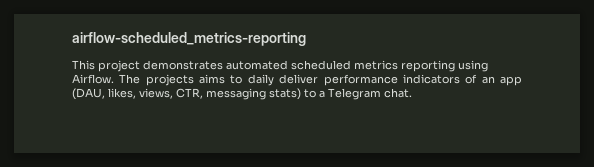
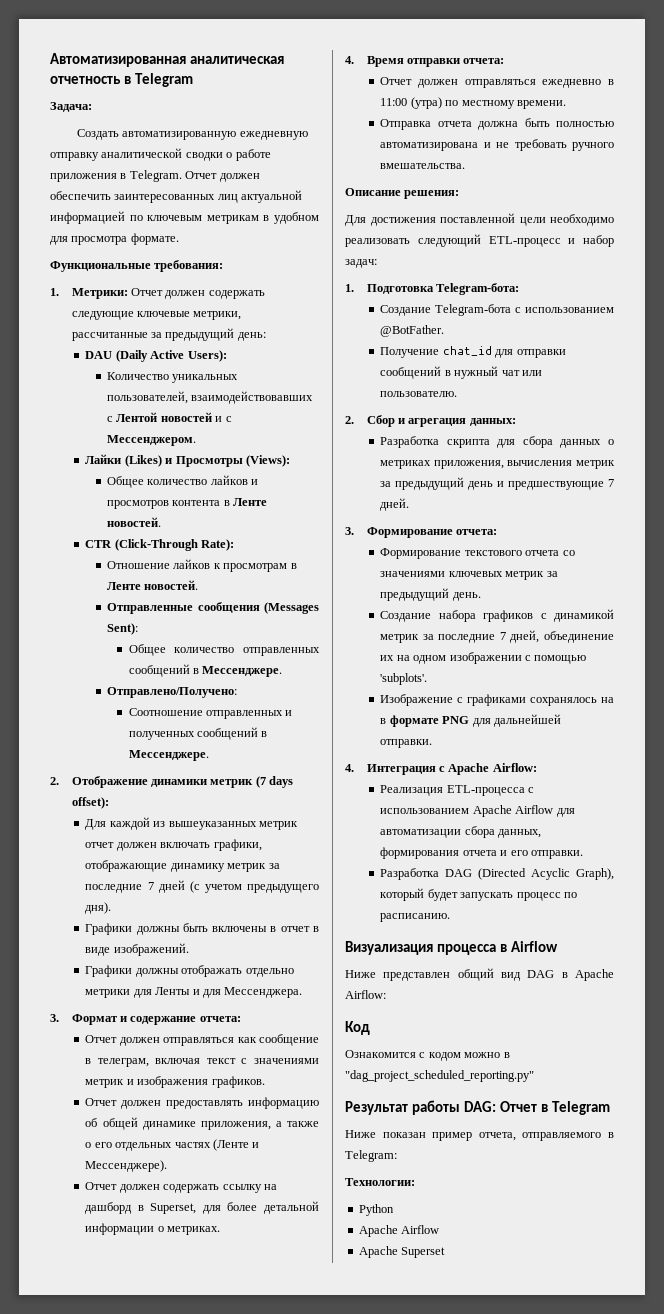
- airflow-scheduled_metrics-reporting
- This project demonstrates automated scheduled metrics reporting using Airflow. The projects aims to daily deliver performance indicators of an app (DAU, likes, views, CTR, messaging stats) to a Telegram chat.
+ Автоматизированная аналитическая отчетность в Telegram
+ Задача:
+ Создать автоматизированную ежедневную отправку аналитической сводки о работе приложения в Telegram. Отчет должен обеспечить заинтересованных лиц актуальной информацией по ключевым метрикам в удобном для просмотра формате.
+ Функциональные требования:
+ 1. Метрики: Отчет должен содержать следующие ключевые метрики, рассчитанные за предыдущий день:
+ DAU (Daily Active Users):
+ Количество уникальных пользователей, взаимодействовавших с Лентой новостей и с Мессенджером.
+ Лайки (Likes) и Просмотры (Views):
+ Общее количество лайков и просмотров контента в Ленте новостей.
+ CTR (Click-Through Rate):
+ Отношение лайков к просмотрам в Ленте новостей.
+ Отправленные сообщения (Messages Sent):
+ Общее количество отправленных сообщений в Мессенджере.
+ Отправлено/Получено:
+ Соотношение отправленных и полученных сообщений в Мессенджере.
+ 2. Отображение динамики метрик (7 days offset):
+ Для каждой из вышеуказанных метрик отчет должен включать графики, отображающие динамику метрик за последние 7 дней (с учетом предыдущего дня).
+ Графики должны быть включены в отчет в виде изображений.
+ Графики должны отображать отдельно метрики для Ленты и для Мессенджера.
+ 3. Формат и содержание отчета:
+ Отчет должен отправляться как сообщение в телеграм, включая текст с значениями метрик и изображения графиков.
+ Отчет должен предоставлять информацию об общей динамике приложения, а также о его отдельных частях (Ленте и Мессенджере).
+ Отчет должен содержать ссылку на дашборд в Superset, для более детальной информации о метриках.
+ 4. Время отправки отчета:
+ Отчет должен отправляться ежедневно в 11:00 (утра) по местному времени.
+ Отправка отчета должна быть полностью автоматизирована и не требовать ручного вмешательства.
+ Описание решения:
+ Для достижения поставленной цели необходимо реализовать следующий ETL-процесс и набор задач:
+ 1. Подготовка Telegram-бота:
+ Создание Telegram-бота с использованием @BotFather.
+ Получение chat_id для отправки сообщений в нужный чат или пользователю.
+ 2. Сбор и агрегация данных:
+ Разработка скрипта для сбора данных о метриках приложения, вычисления метрик за предыдущий день и предшествующие 7 дней.
+ 3. Формирование отчета:
+ Формирование текстового отчета со значениями ключевых метрик за предыдущий день.
+ Создание набора графиков с динамикой метрик за последние 7 дней, объединение их на одном изображении с помощью 'subplots'.
+ Изображение с графиками сохранялось на в формате PNG для дальнейшей отправки.
+ 4. Интеграция с Apache Airflow:
+ Реализация ETL-процесса с использованием Apache Airflow для автоматизации сбора данных, формирования отчета и его отправки.
+ Разработка DAG (Directed Acyclic Graph), который будет запускать процесс по расписанию.
+ Визуализация процесса в Airflow
+ Ниже представлен общий вид DAG в Apache Airflow:
+ Код
+ Ознакомится с кодом можно в "dag_project_scheduled_reporting.py"
+ Результат работы DAG: Отчет в Telegram
+ Ниже показан пример отчета, отправляемого в Telegram:
+ Технологии:
+ Python
+ Apache Airflow
+ Apache Superset

